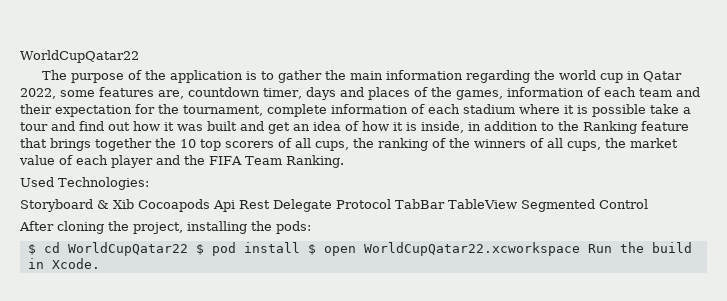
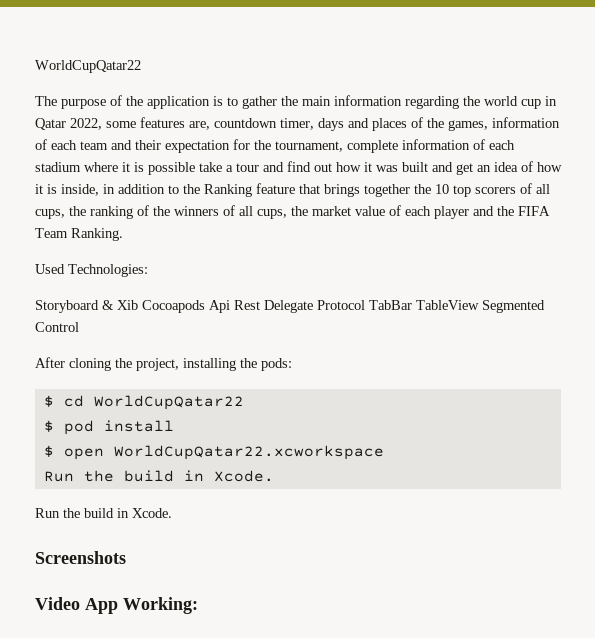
- $ cd WorldCupQatar22 $ pod install $ open WorldCupQatar22.xcworkspace Run the build in Xcode.
+ $ cd WorldCupQatar22
+ $ pod install
+ $ open WorldCupQatar22.xcworkspace
+ Run the build in Xcode.
+ Run the build in Xcode.
+ Screenshots
+ Video App Working:

